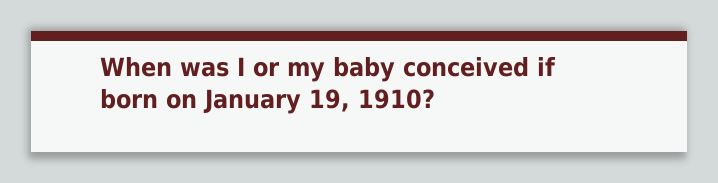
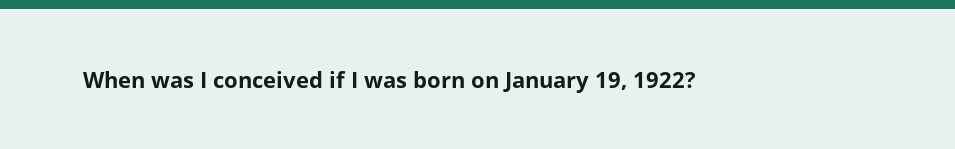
- When was I or my baby conceived if born on January 19, 1910?
+ When was I conceived if I was born on January 19, 1922?

